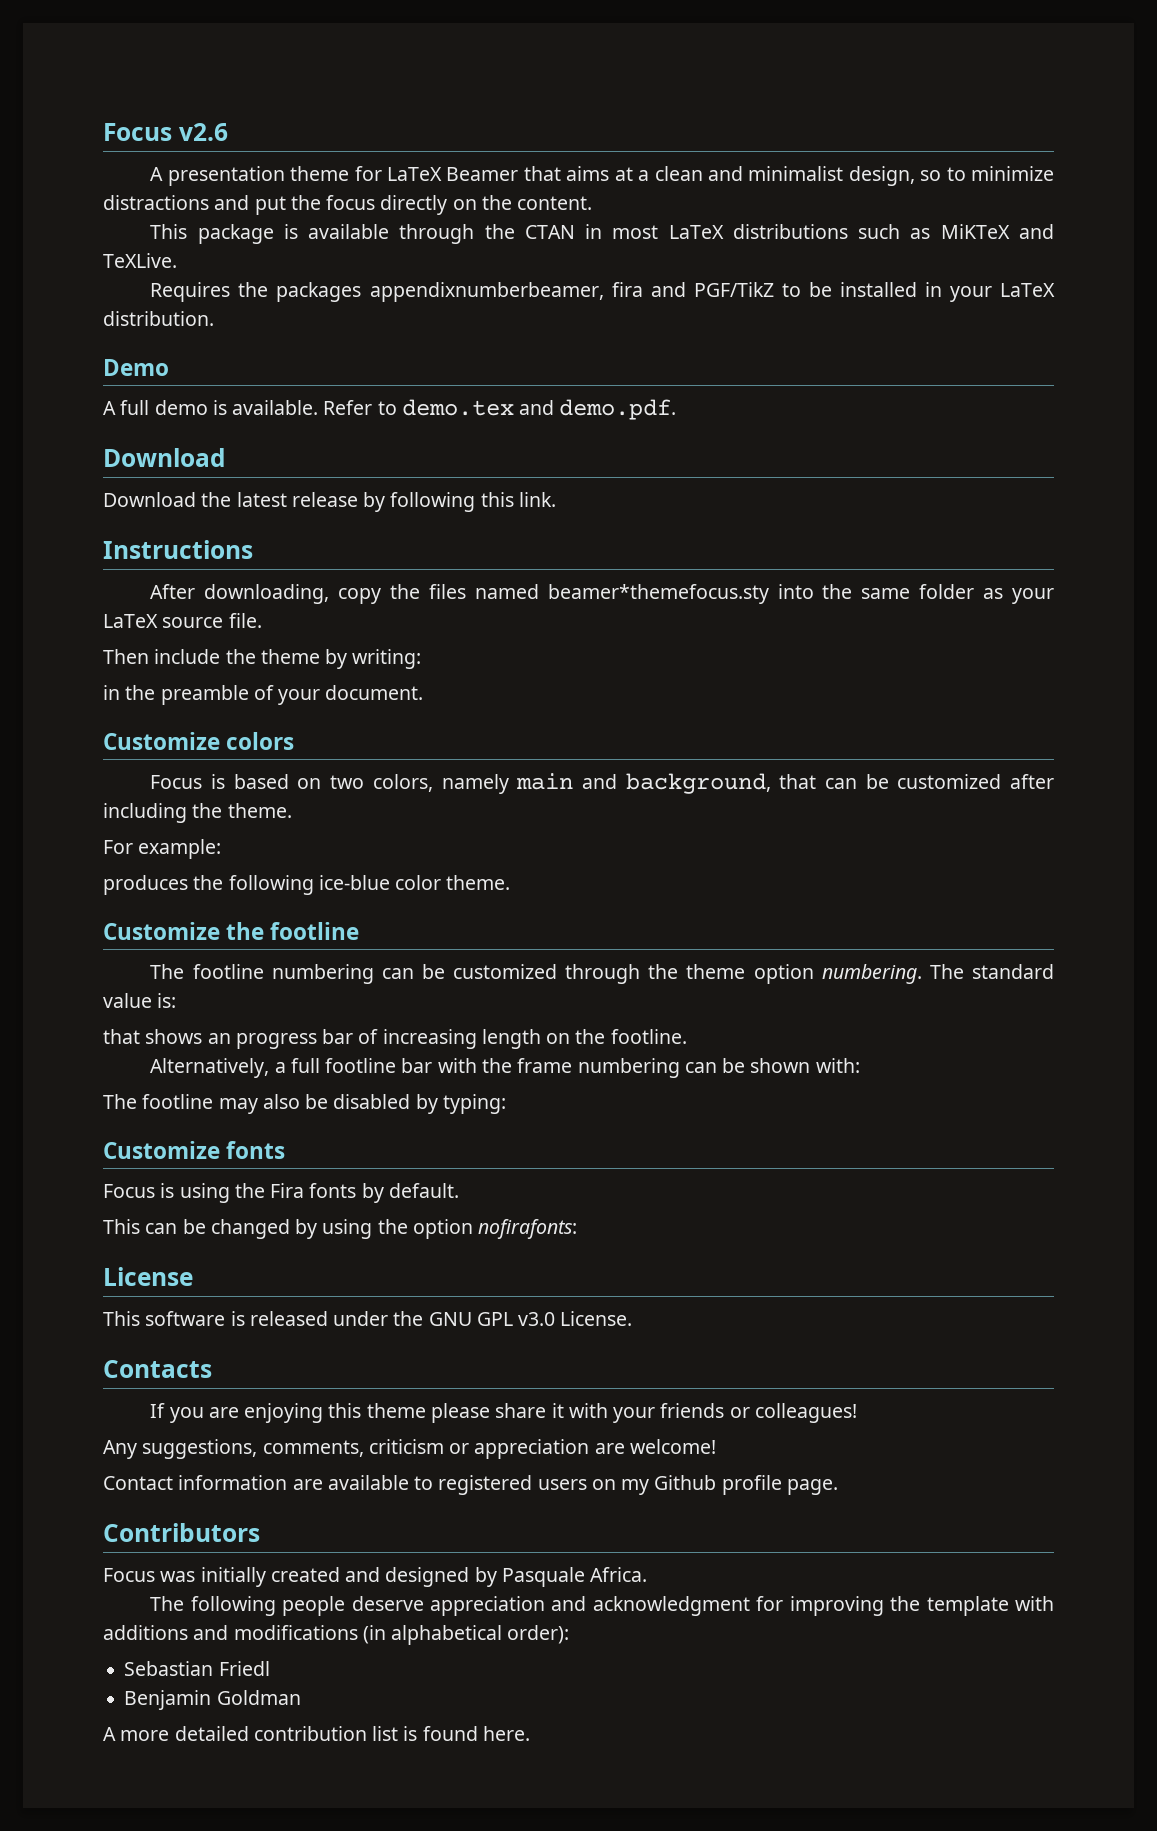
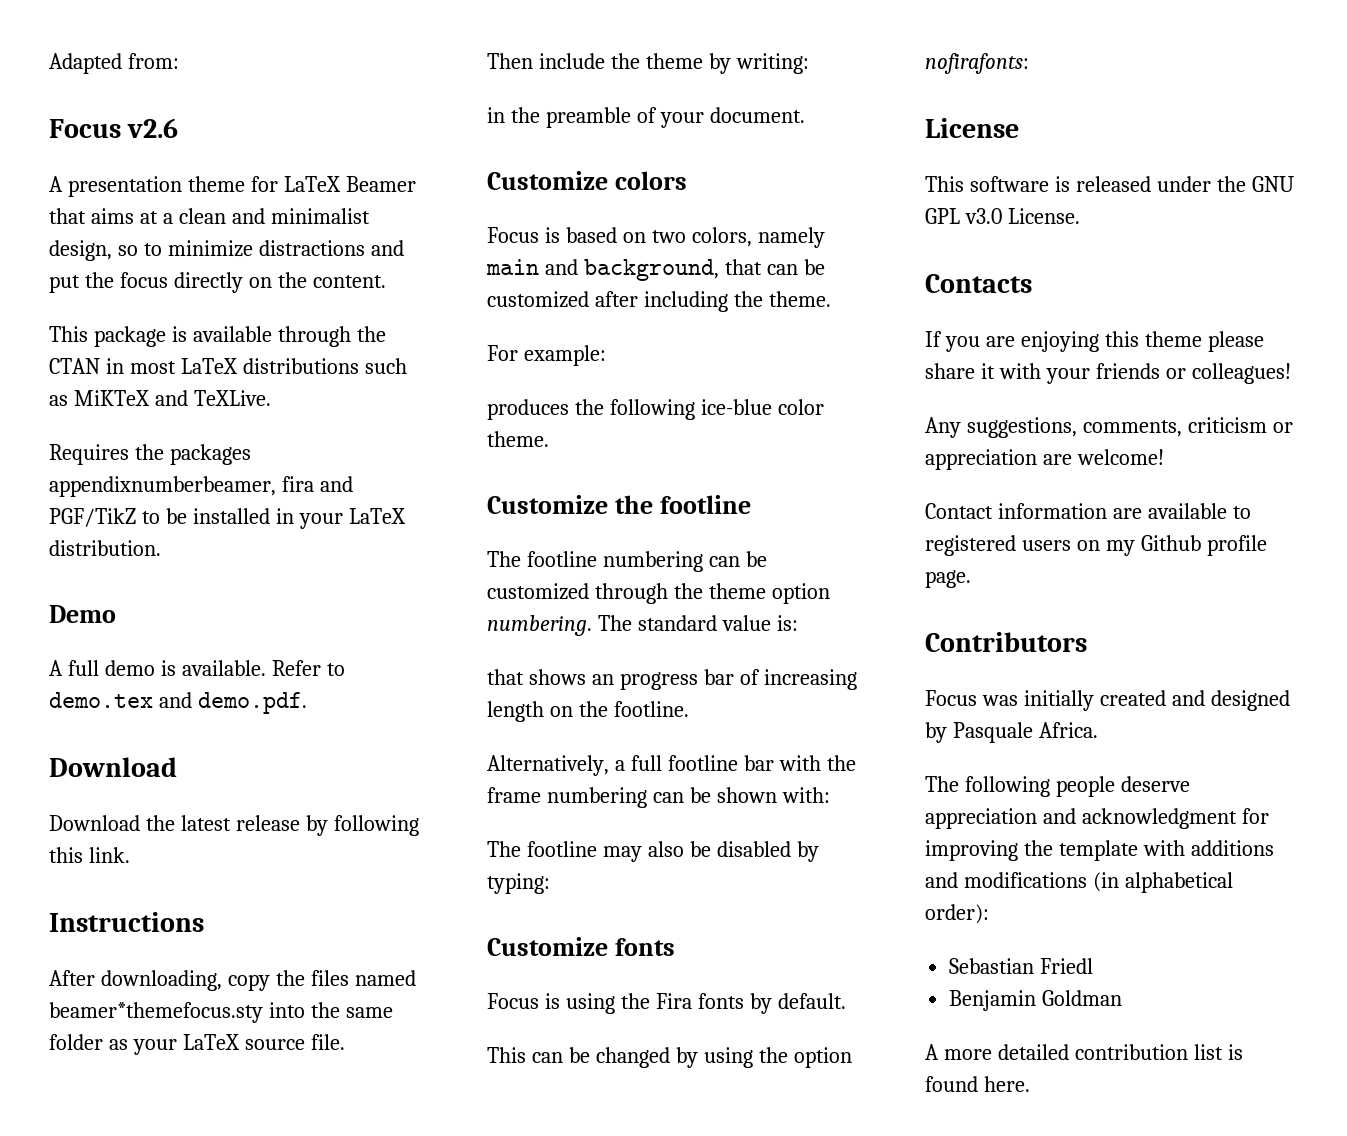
+ Adapted from:

